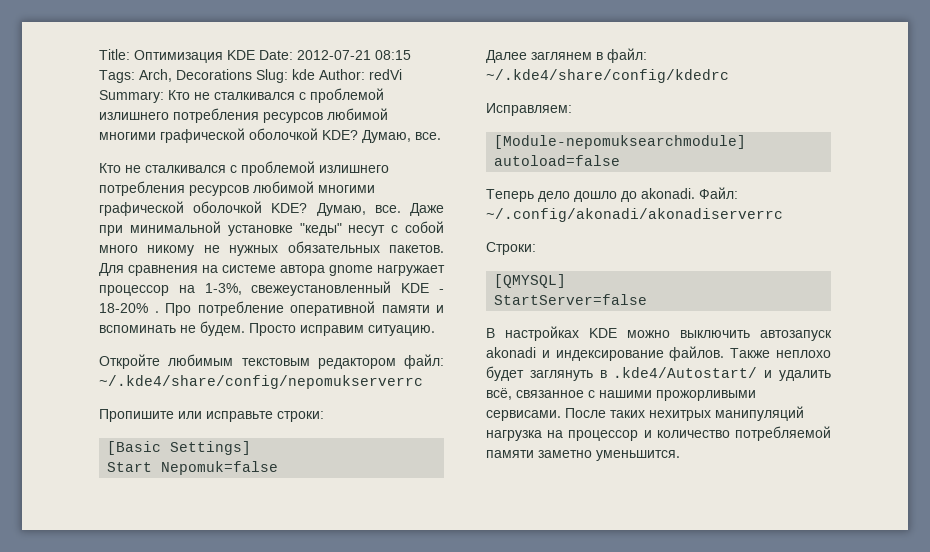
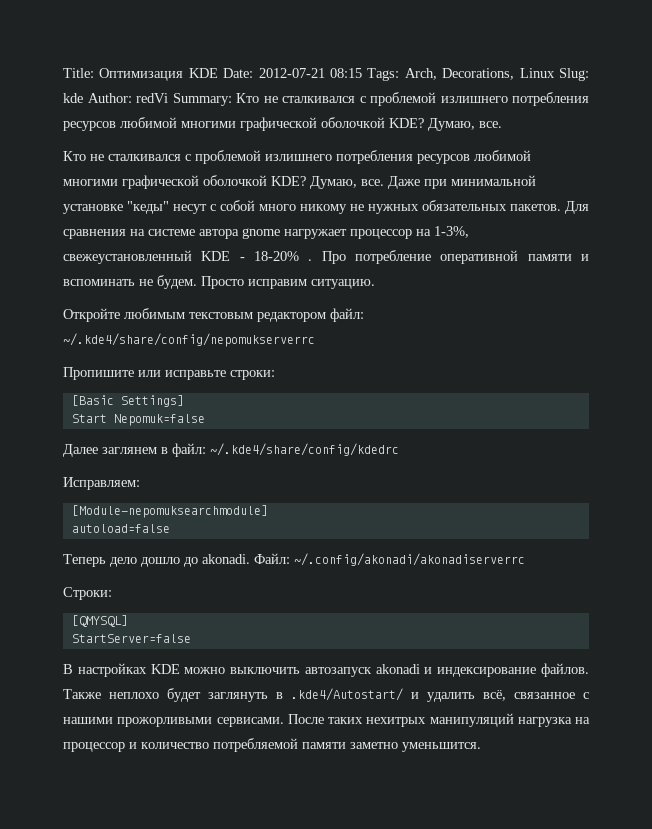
- Title: Оптимизация KDE Date: 2012-07-21 08:15 Tags: Arch, Decorations Slug: kde Author: redVi Summary: Кто не сталкивался с проблемой излишнего потребления ресурсов любимой многими графической оболочкой KDE?
+ Title: Оптимизация KDE Date: 2012-07-21 08:15 Tags: Arch, Decorations, Linux Slug: kde Author: redVi Summary: Кто не сталкивался с проблемой излишнего потребления ресурсов любимой многими графической оболочкой KDE?

